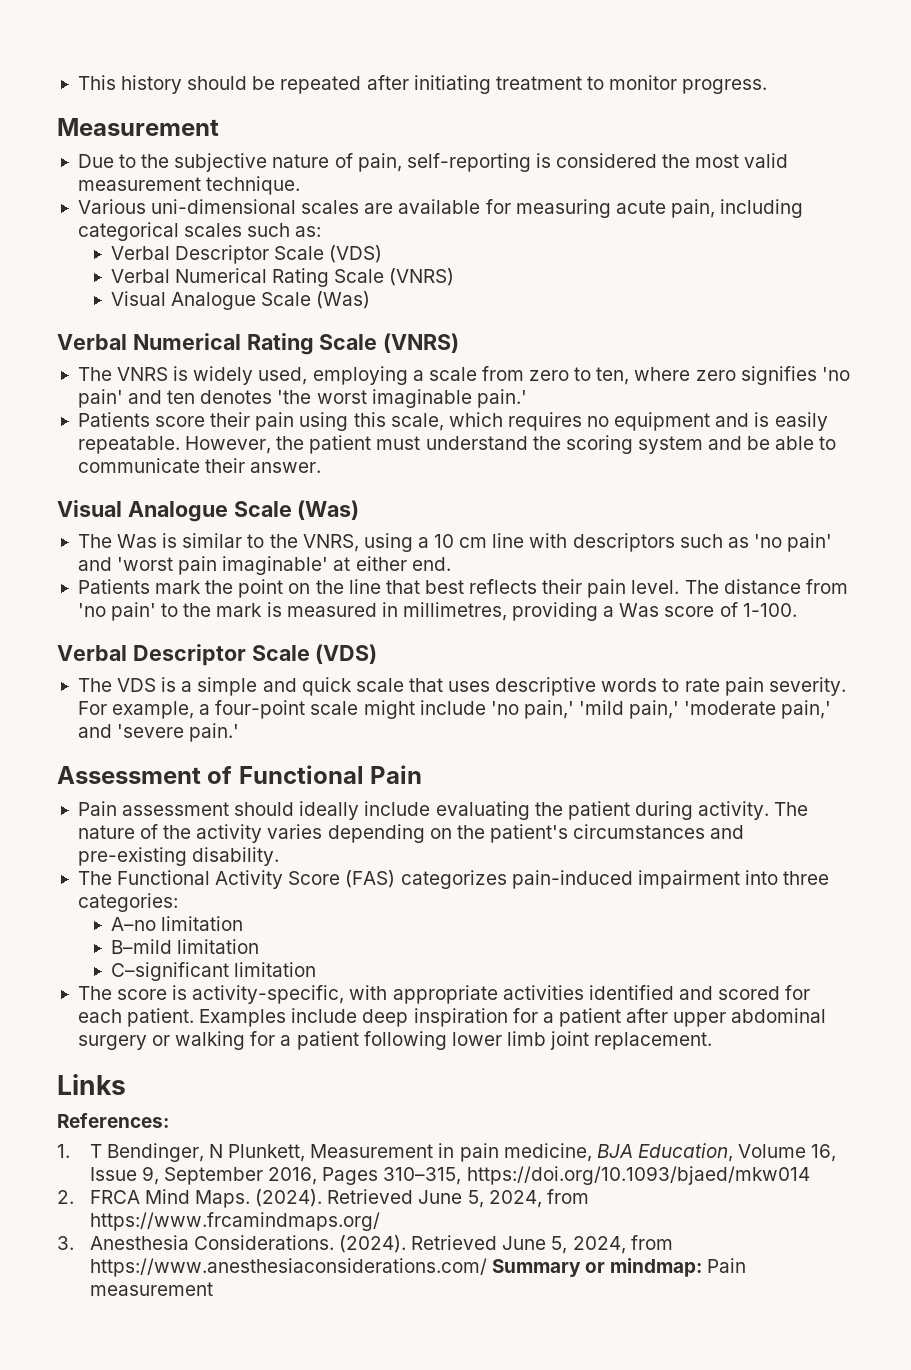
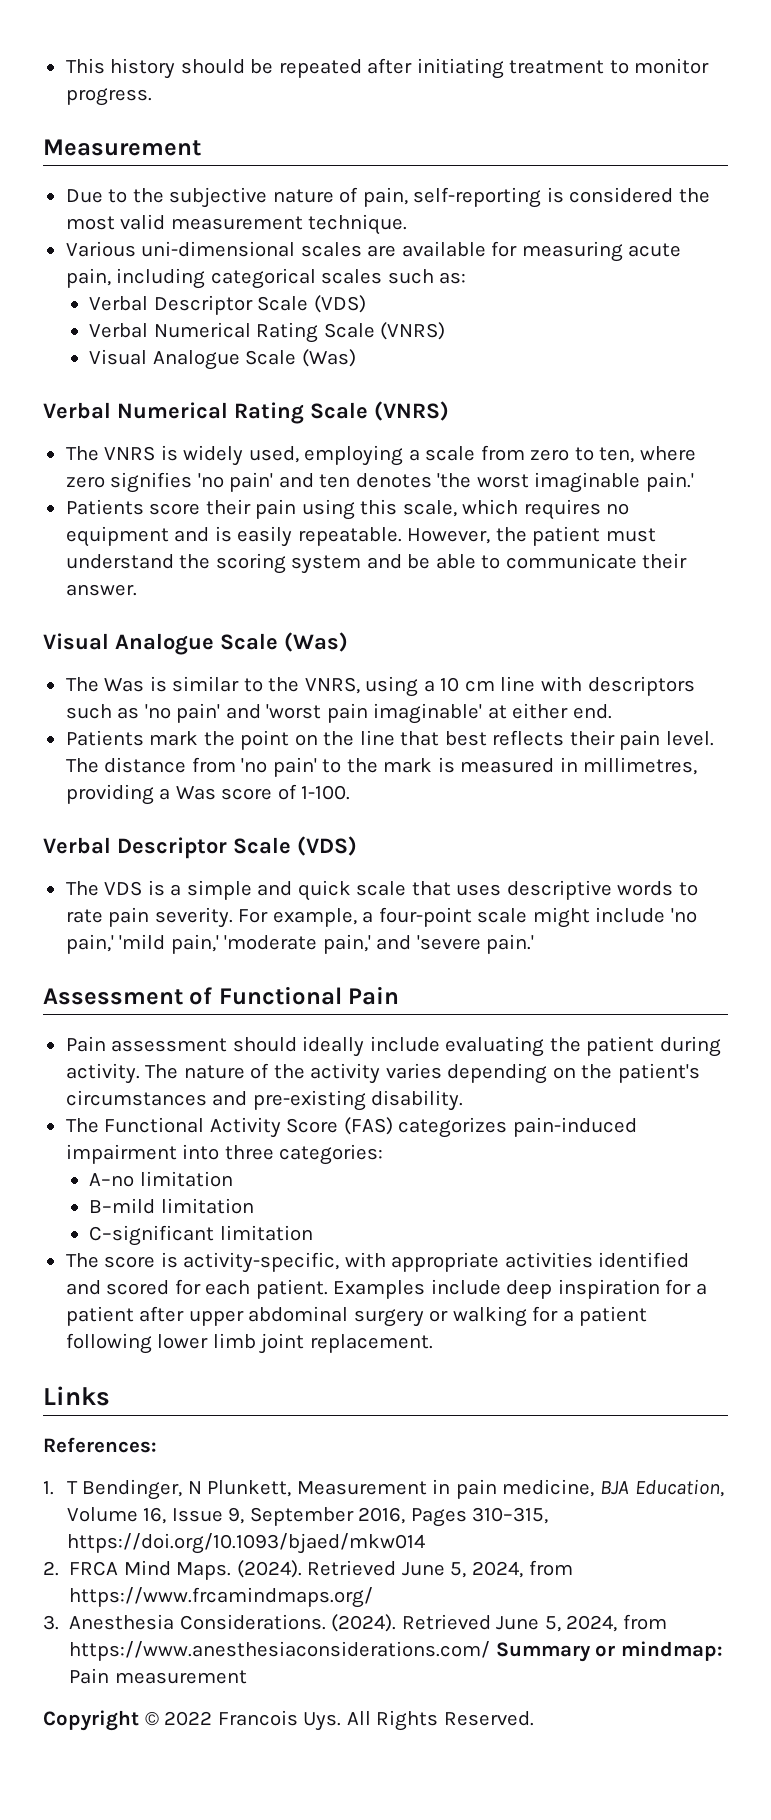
+ Copyright © 2022 Francois Uys. All Rights Reserved.

